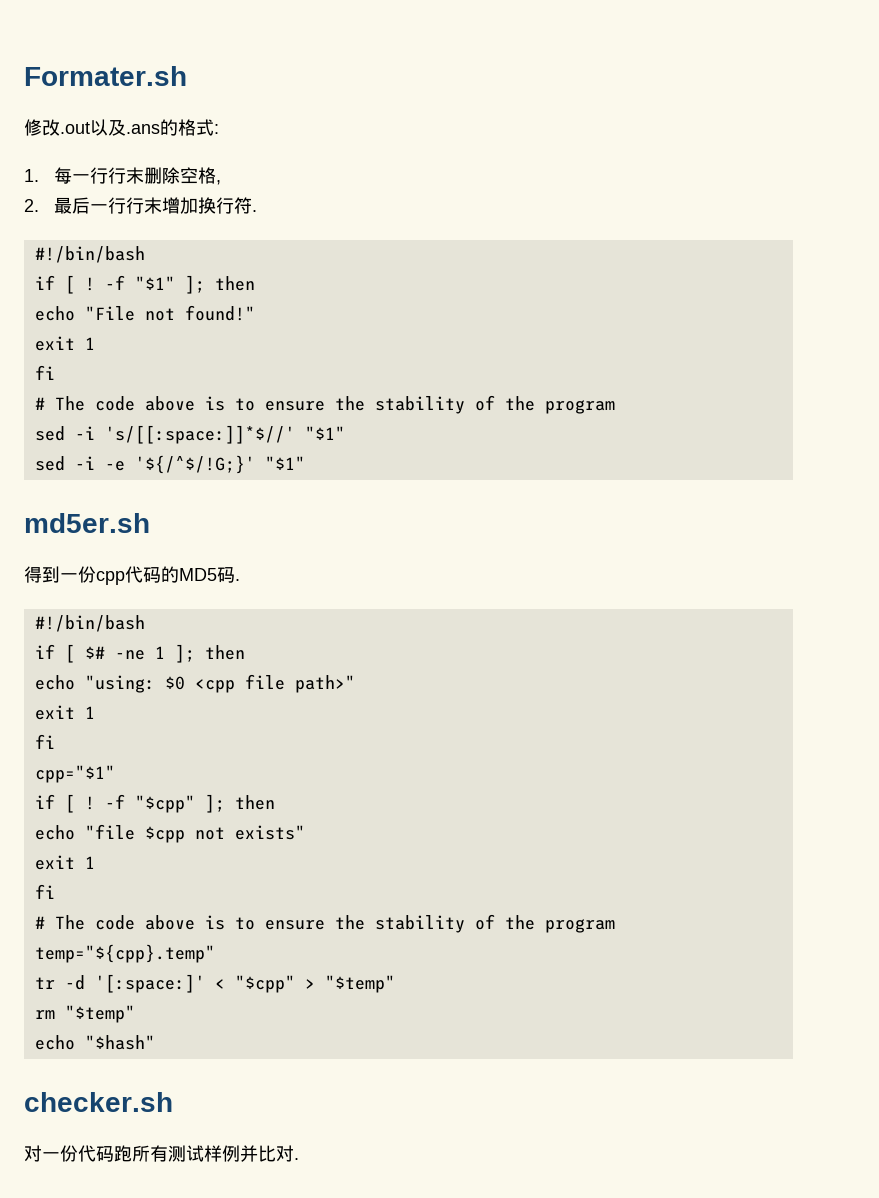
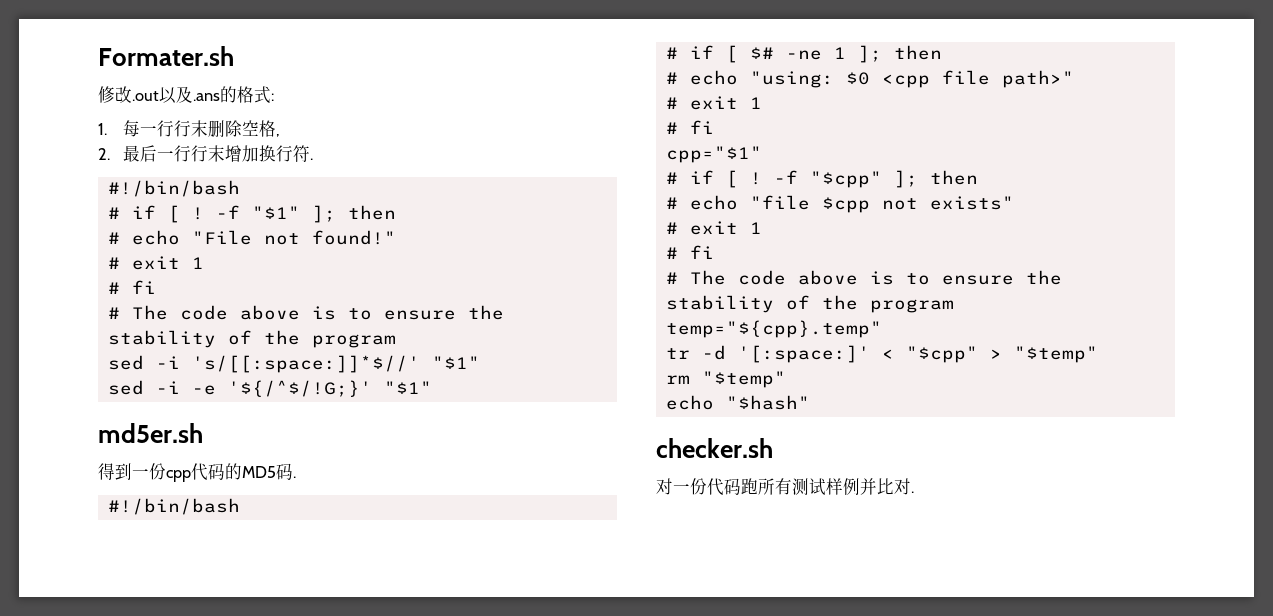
  2.最后一行行末增加换行符.
  #!/bin/bash
- if [ !
+ # if [ !
- echo "File not found!"
- exit 1
- fi
+ # echo "File not found!"
+ # exit 1
+ # fi
- if [ $# -ne 1 ]; then
+ # if [ $# -ne 1 ]; then
- echo "using: $0 <cpp file path>"
- exit 1
- fi
+ # echo "using: $0 <cpp file path>"
+ # exit 1
+ # fi
  cpp="$1"
- if [ !
+ # if [ !
- echo "file $cpp not exists"
- exit 1
- fi
+ # echo "file $cpp not exists"
+ # exit 1
+ # fi

